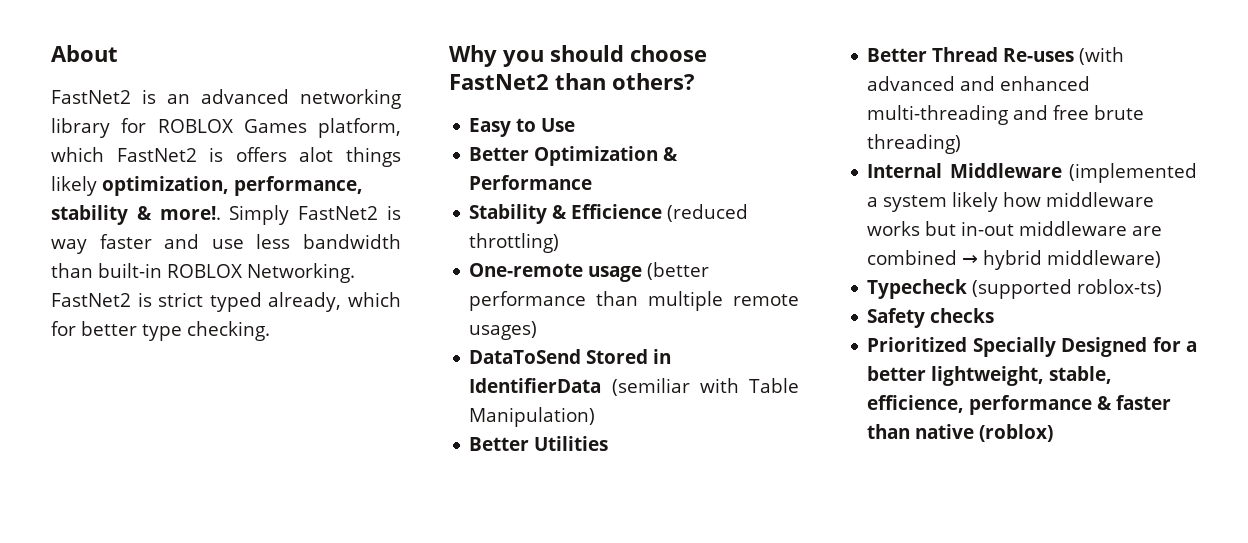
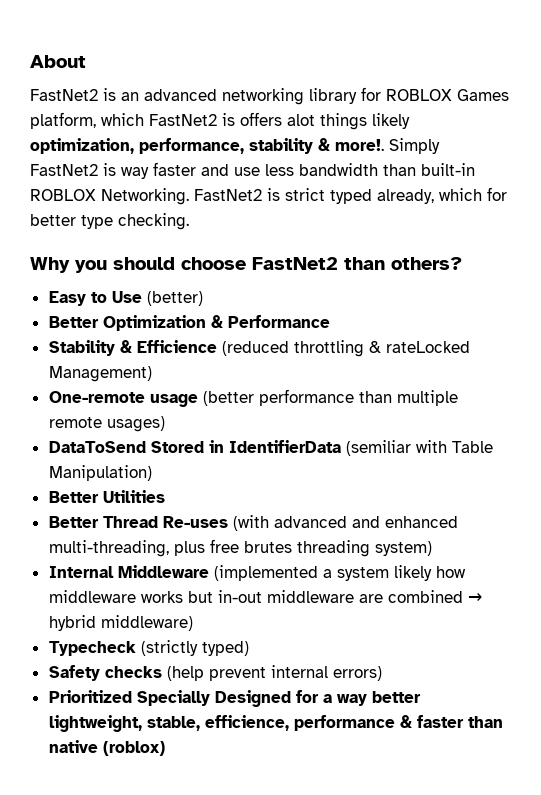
- Easy to Use
+ Easy to Use (better)
- Stability & Efficience (reduced throttling)
+ Stability & Efficience (reduced throttling & rateLocked Management)
- Better Thread Re-uses (with advanced and enhanced multi-threading and free brute threading)
+ Better Thread Re-uses (with advanced and enhanced multi-threading, plus free brutes threading system)
- Typecheck (supported roblox-ts)
+ Typecheck (strictly typed)
- Safety checks
+ Safety checks (help prevent internal errors)
- Prioritized Specially Designed for a better lightweight, stable, efficience, performance & faster than native (roblox)
+ Prioritized Specially Designed for a way better lightweight, stable, efficience, performance & faster than native (roblox)

